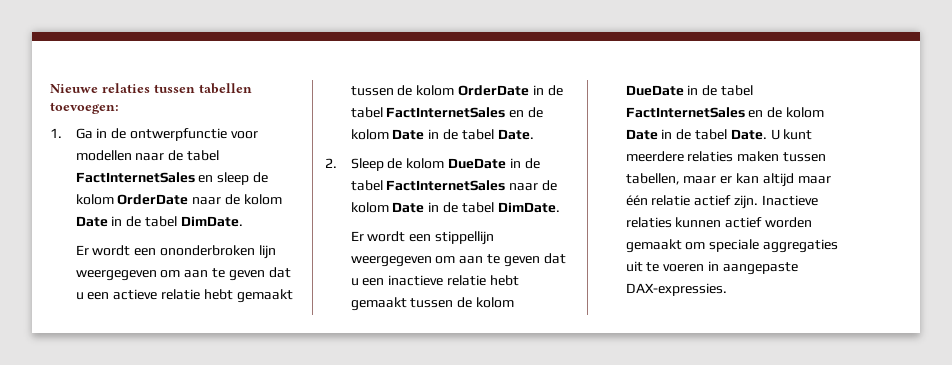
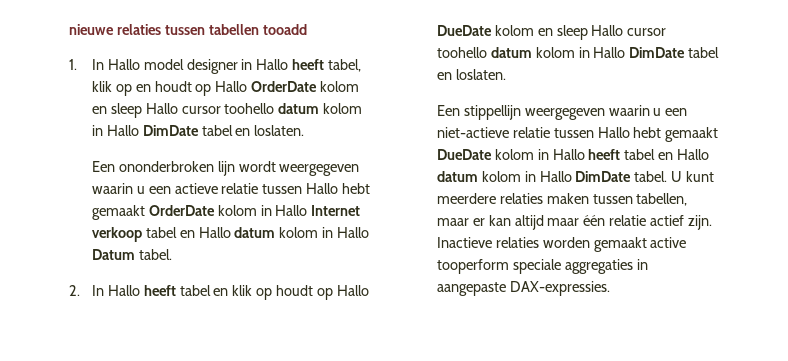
- Nieuwe relaties tussen tabellen toevoegen:
+ nieuwe relaties tussen tabellen tooadd
- 1. Ga in de ontwerpfunctie voor modellen naar de tabel FactInternetSales en sleep de kolom OrderDate naar de kolom Date in de tabel DimDate.
- Er wordt een ononderbroken lijn weergegeven om aan te geven dat u een actieve relatie hebt gemaakt tussen de kolom OrderDate in de tabel FactInternetSales en de kolom Date in de tabel Date.
- 2. Sleep de kolom DueDate in de tabel FactInternetSales naar de kolom Date in de tabel DimDate.
- Er wordt een stippellijn weergegeven om aan te geven dat u een inactieve relatie hebt gemaakt tussen de kolom DueDate in de tabel FactInternetSales en de kolom Date in de tabel Date.
+ 1. In Hallo model designer in Hallo heeft tabel, klik op en houdt op Hallo OrderDate kolom en sleep Hallo cursor toohello datum kolom in Hallo DimDate tabel en loslaten.
+ Een ononderbroken lijn wordt weergegeven waarin u een actieve relatie tussen Hallo hebt gemaakt OrderDate kolom in Hallo Internet verkoop tabel en Hallo datum kolom in Hallo Datum tabel.
+ 2. In Hallo heeft tabel en klik op houdt op Hallo DueDate kolom en sleep Hallo cursor toohello datum kolom in Hallo DimDate tabel en loslaten.
+ Een stippellijn weergegeven waarin u een niet-actieve relatie tussen Hallo hebt gemaakt DueDate kolom in Hallo heeft tabel en Hallo datum kolom in Hallo DimDate tabel.
- Inactieve relaties kunnen actief worden gemaakt om speciale aggregaties uit te voeren in aangepaste DAX-expressies.
+ Inactieve relaties worden gemaakt active tooperform speciale aggregaties in aangepaste DAX-expressies.

